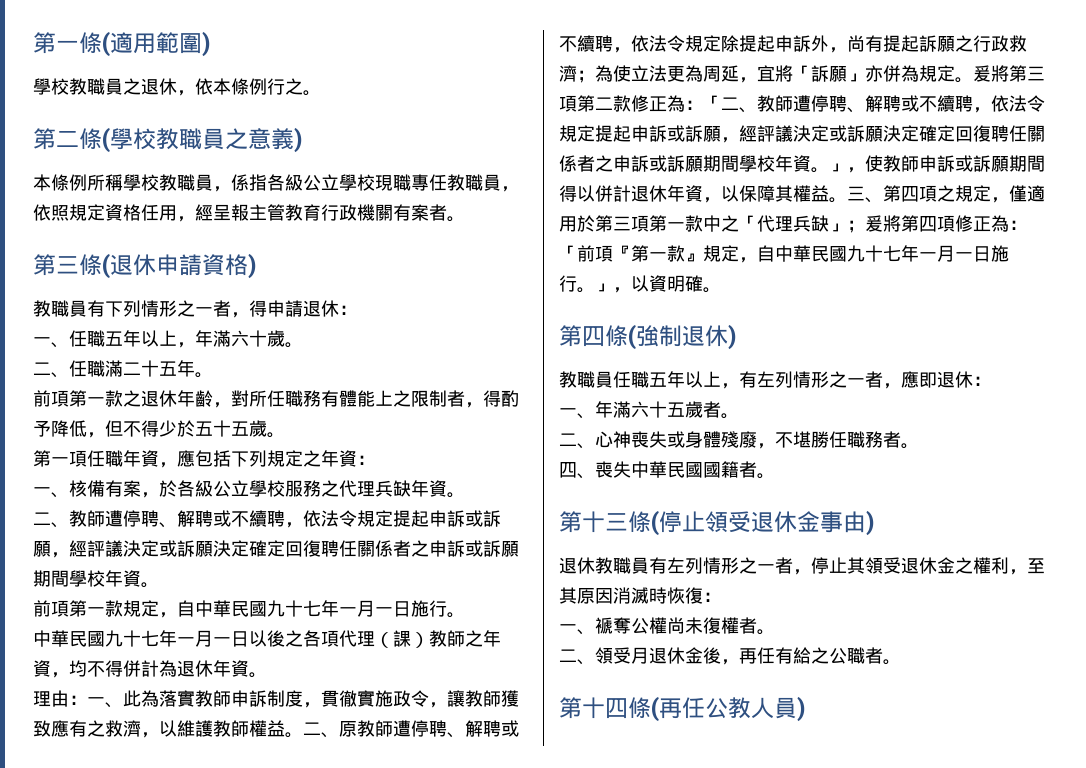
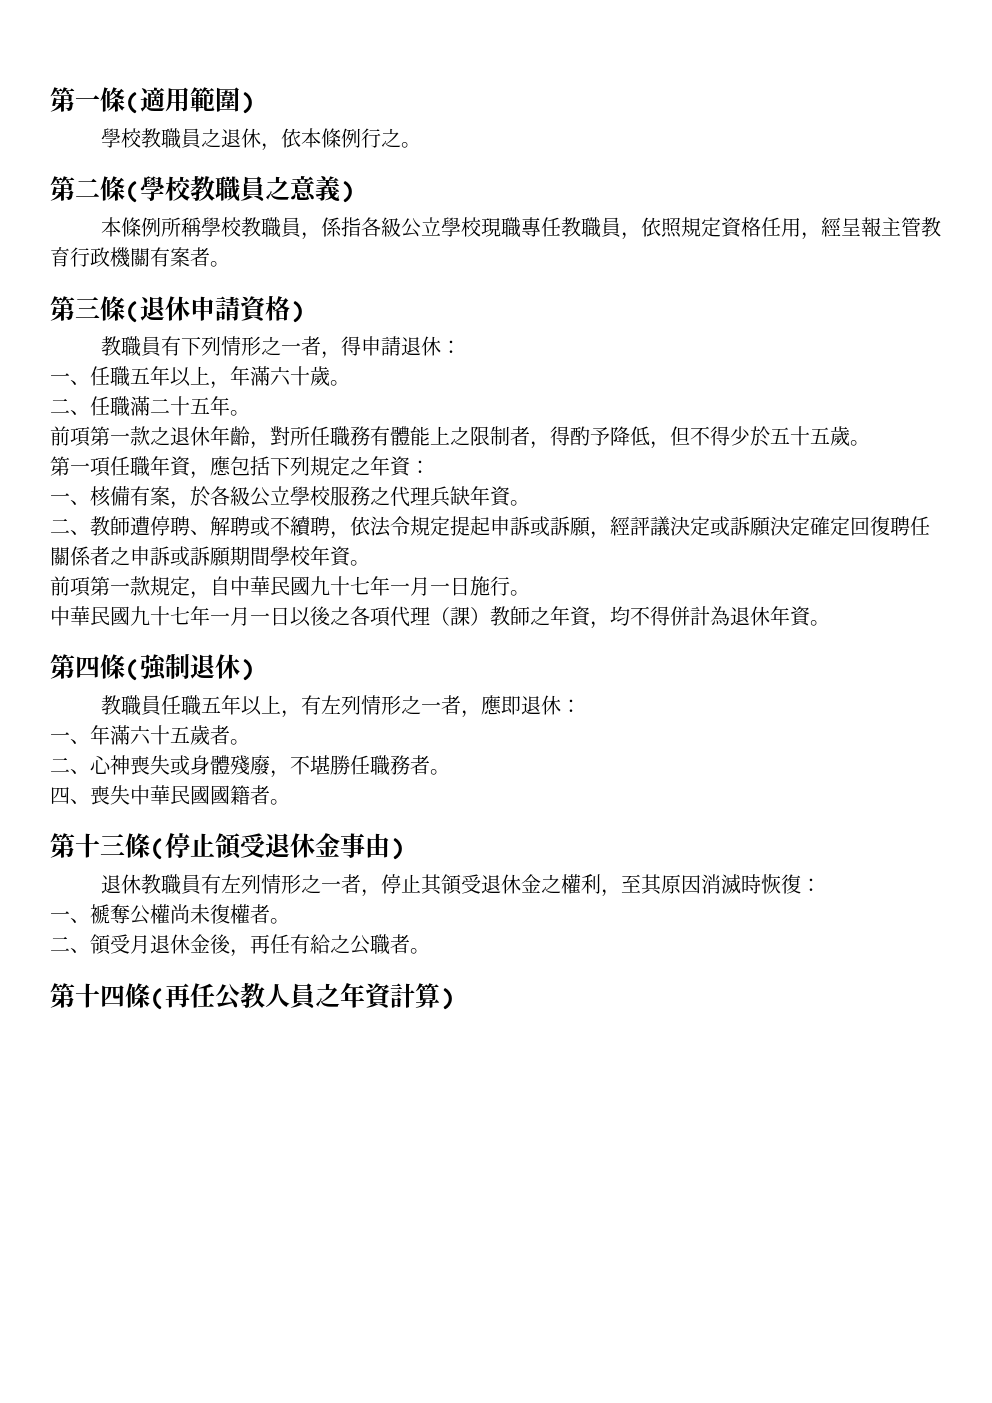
- 理由：一、此為落實教師申訴制度，貫徹實施政令，讓教師獲致應有之救濟，以維護教師權益。二、原教師遭停聘、解聘或不續聘，依法令規定除提起申訴外，尚有提起訴願之行政救濟；為使立法更為周延，宜將「訴願」亦併為規定。爰將第三項第二款修正為：「二、教師遭停聘、解聘或不續聘，依法令規定提起申訴或訴願，經評議決定或訴願決定確定回復聘任關係者之申訴或訴願期間學校年資。」，使教師申訴或訴願期間得以併計退休年資，以保障其權益。三、第四項之規定，僅適用於第三項第一款中之「代理兵缺」；爰將第四項修正為：「前項『第一款』規定，自中華民國九十七年一月一日施行。」，以資明確。
- 第十四條(再任公教人員)
+ 第十四條(再任公教人員之年資計算)

